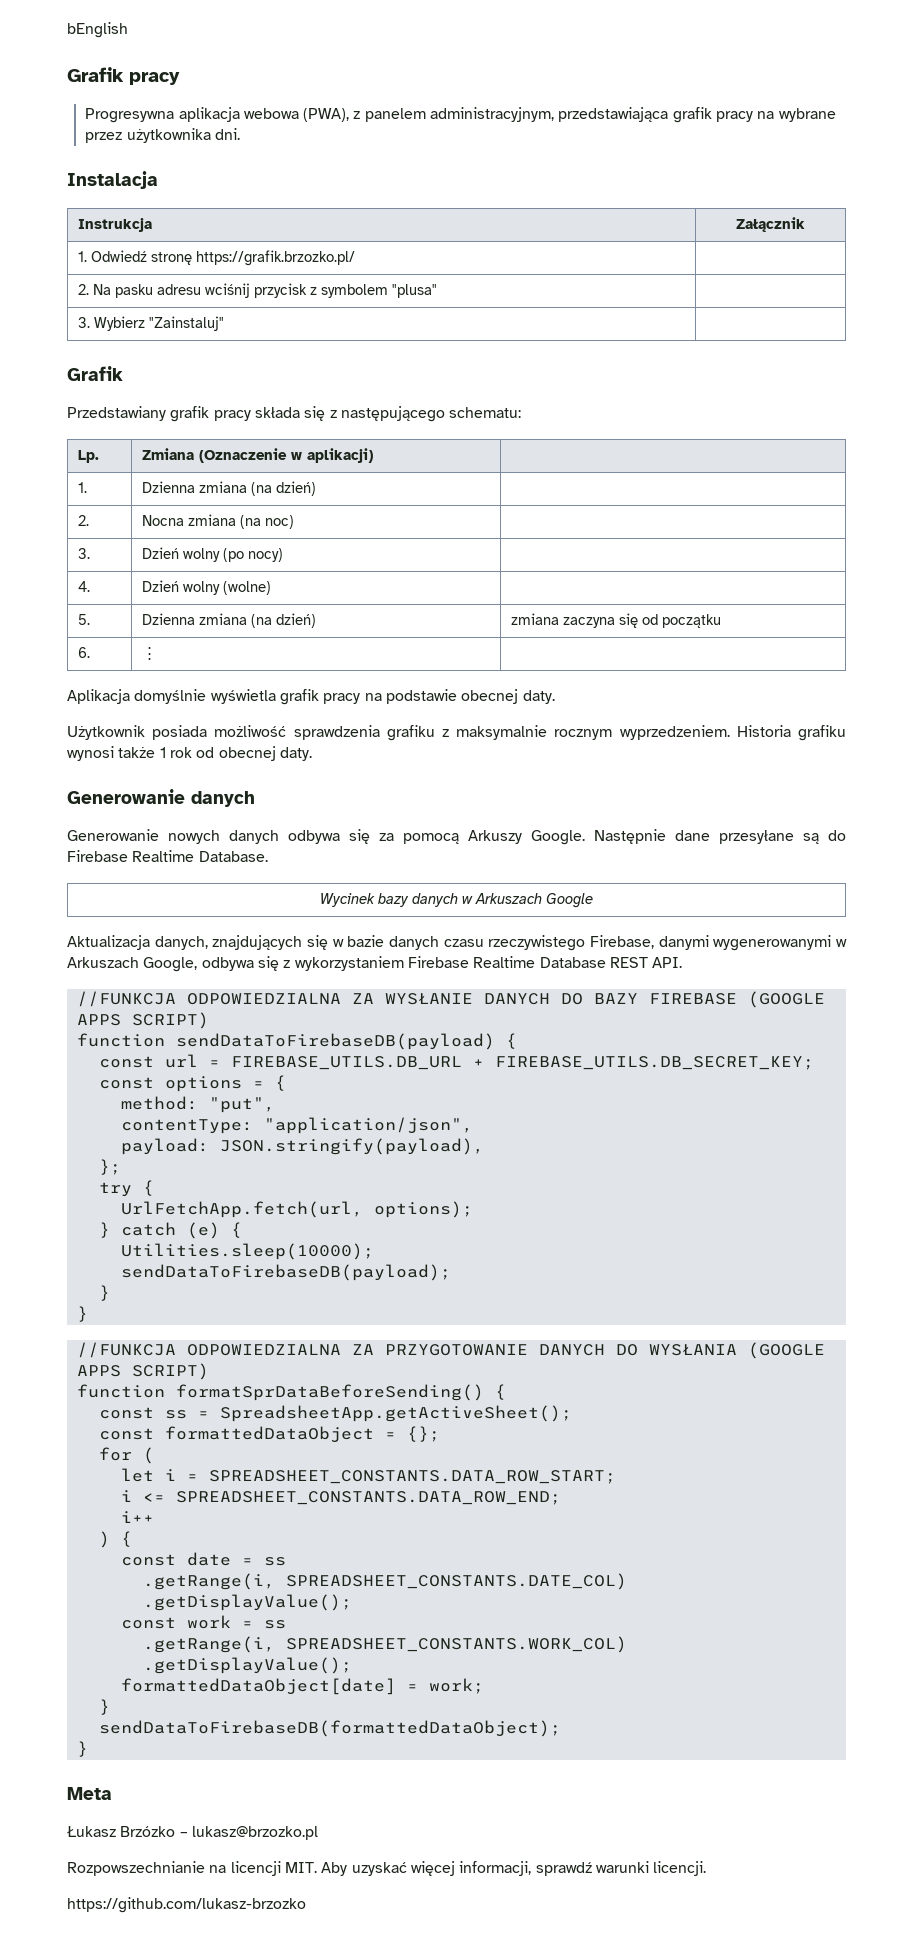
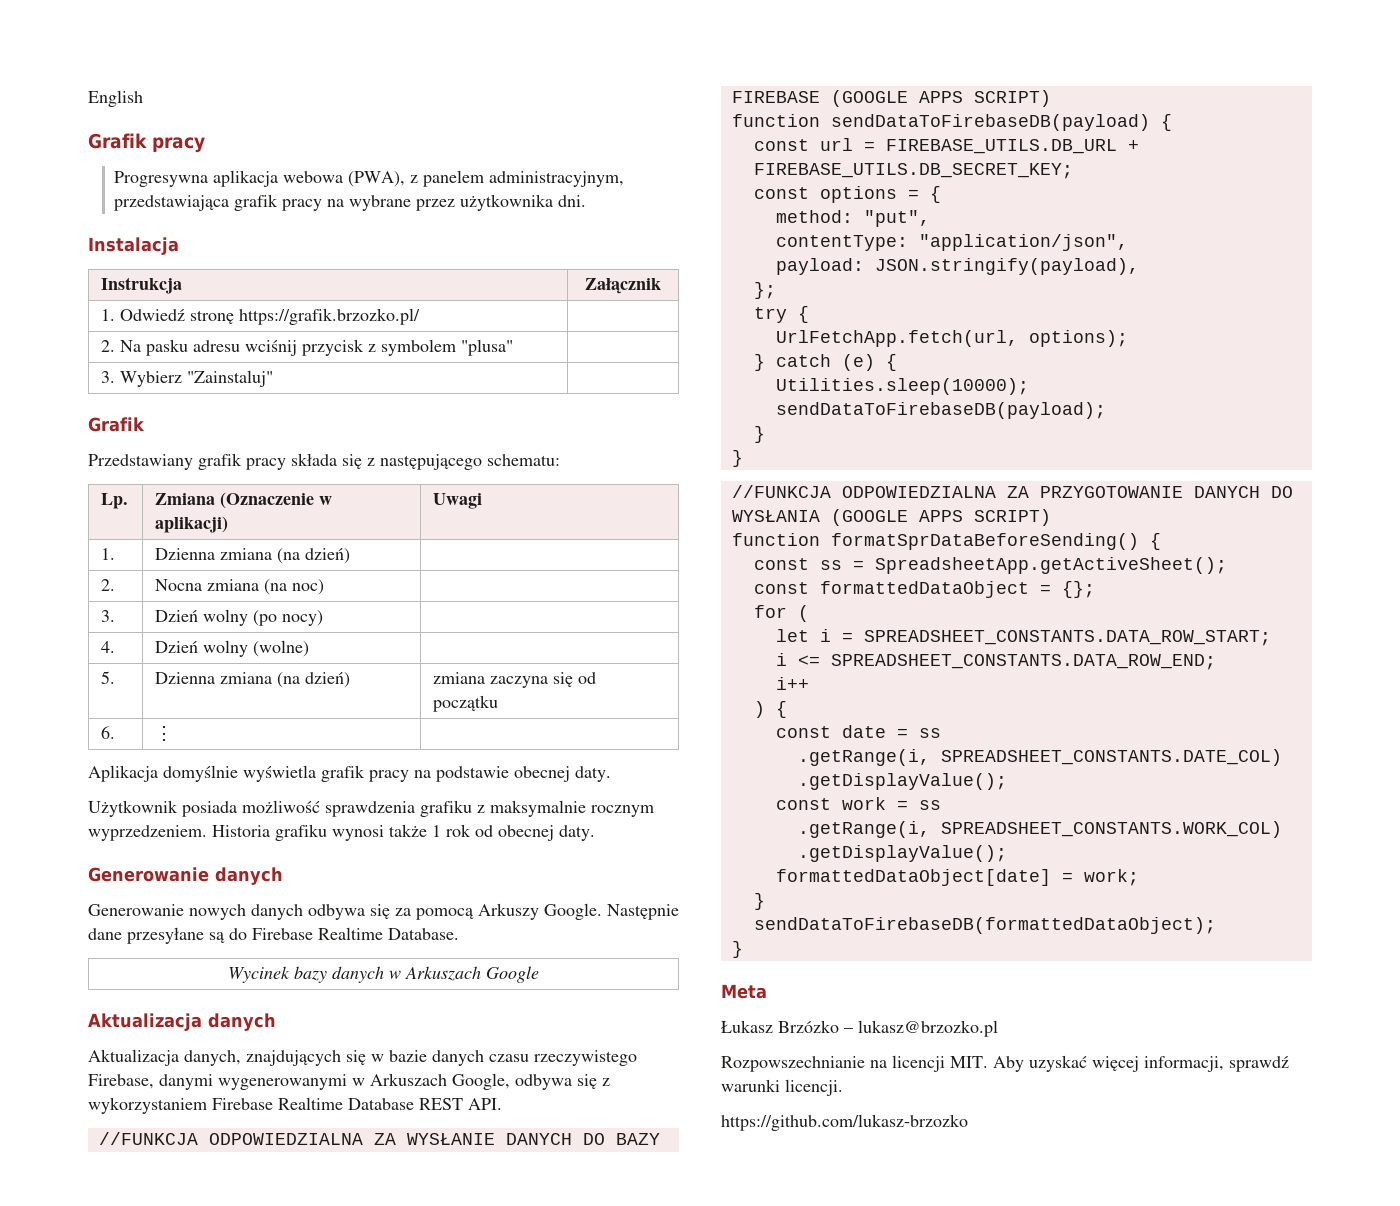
- bEnglish
+ English
- Lp. | Zmiana (Oznaczenie w aplikacji) |
+ Lp. | Zmiana (Oznaczenie w aplikacji) | Uwagi
+ Aktualizacja danych

